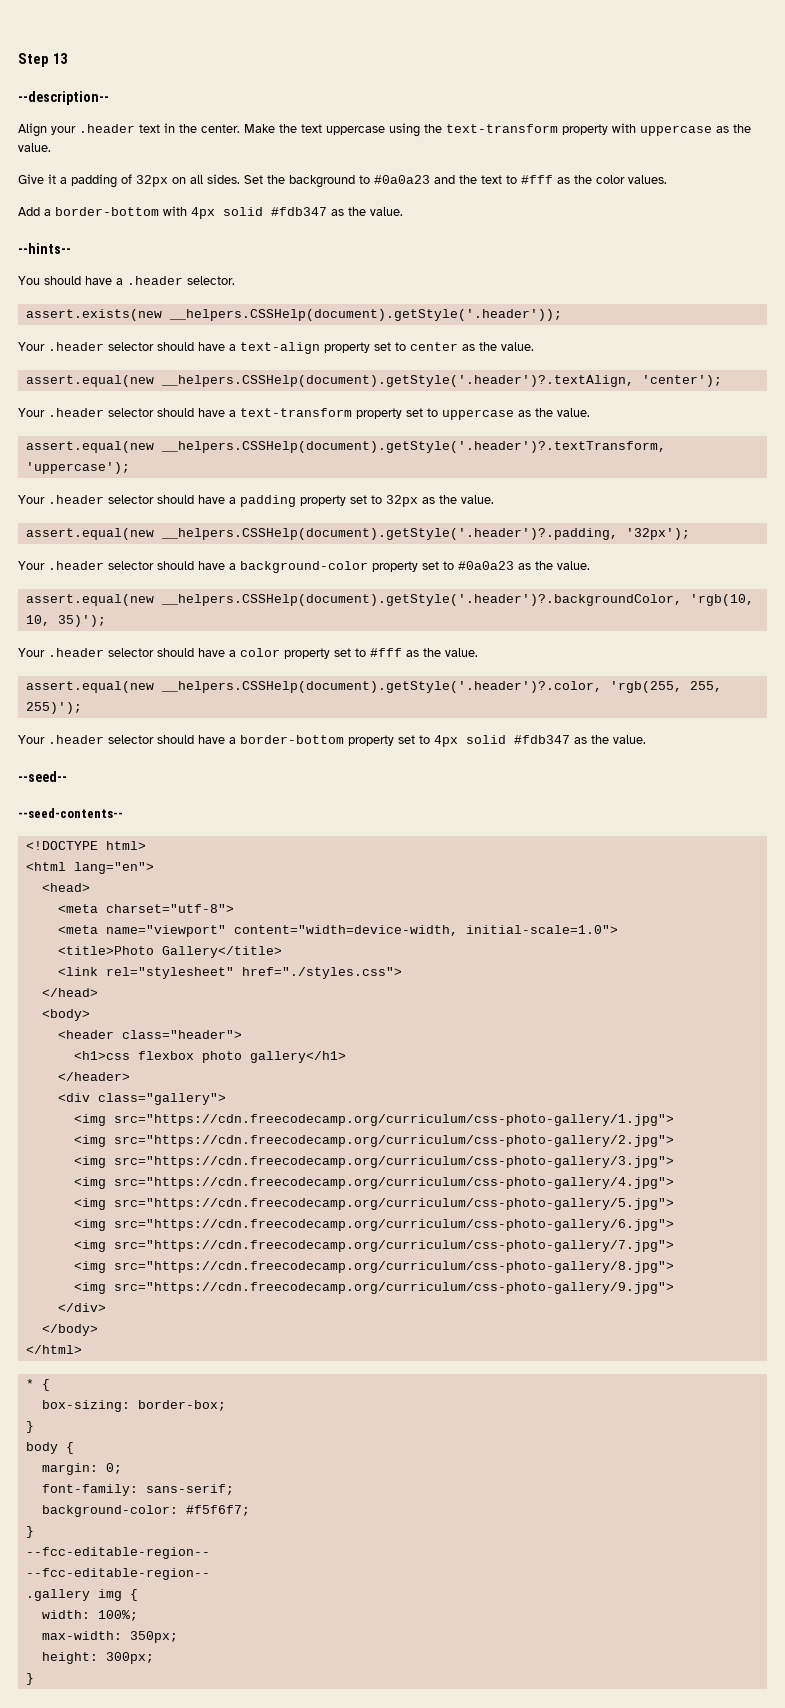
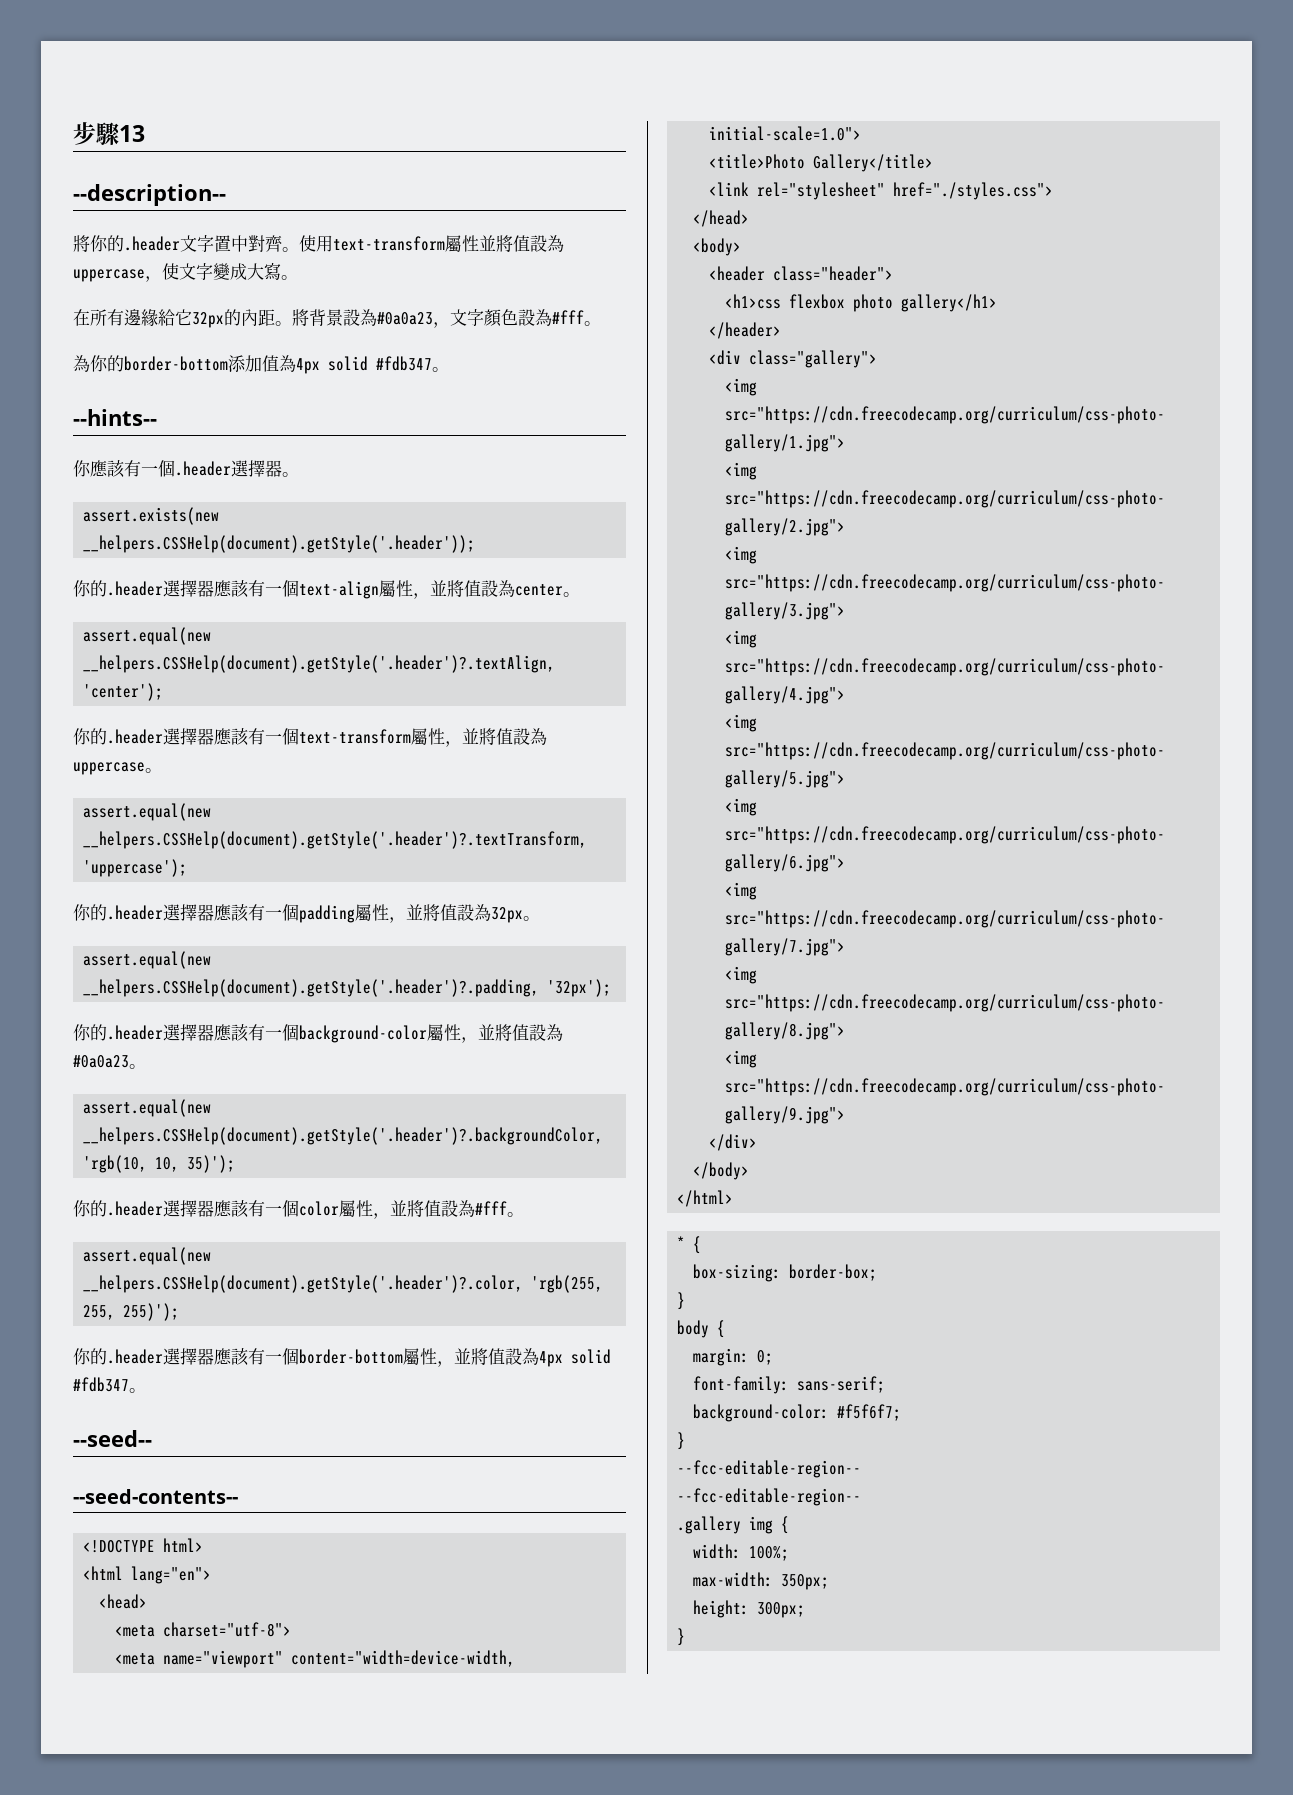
- Step 13
+ 步驟13
- Align your .header text in the center. Make the text uppercase using the text-transform property with uppercase as the value.
- Give it a padding of 32px on all sides. Set the background to #0a0a23 and the text to #fff as the color values.
- Add a border-bottom with 4px solid #fdb347 as the value.
+ 將你的.header文字置中對齊。使用text-transform屬性並將值設為uppercase，使文字變成大寫。
+ 在所有邊緣給它32px的內距。將背景設為#0a0a23，文字顏色設為#fff。
+ 為你的border-bottom添加值為4px solid #fdb347。
  --hints--
- You should have a .header selector.
+ 你應該有一個.header選擇器。
  assert.exists(new __helpers.CSSHelp(document).getStyle('.header'));
- Your .header selector should have a text-align property set to center as the value.
+ 你的.header選擇器應該有一個text-align屬性，並將值設為center。
  assert.equal(new __helpers.CSSHelp(document).getStyle('.header')?.textAlign, 'center');
- Your .header selector should have a text-transform property set to uppercase as the value.
+ 你的.header選擇器應該有一個text-transform屬性，並將值設為uppercase。
  assert.equal(new __helpers.CSSHelp(document).getStyle('.header')?.textTransform, 'uppercase');
- Your .header selector should have a padding property set to 32px as the value.
+ 你的.header選擇器應該有一個padding屬性，並將值設為32px。
  assert.equal(new __helpers.CSSHelp(document).getStyle('.header')?.padding, '32px');
- Your .header selector should have a background-color property set to #0a0a23 as the value.
+ 你的.header選擇器應該有一個background-color屬性，並將值設為#0a0a23。
- Your .header selector should have a color property set to #fff as the value.
+ 你的.header選擇器應該有一個color屬性，並將值設為#fff。
- Your .header selector should have a border-bottom property set to 4px solid #fdb347 as the value.
+ 你的.header選擇器應該有一個border-bottom屬性，並將值設為4px solid #fdb347。

